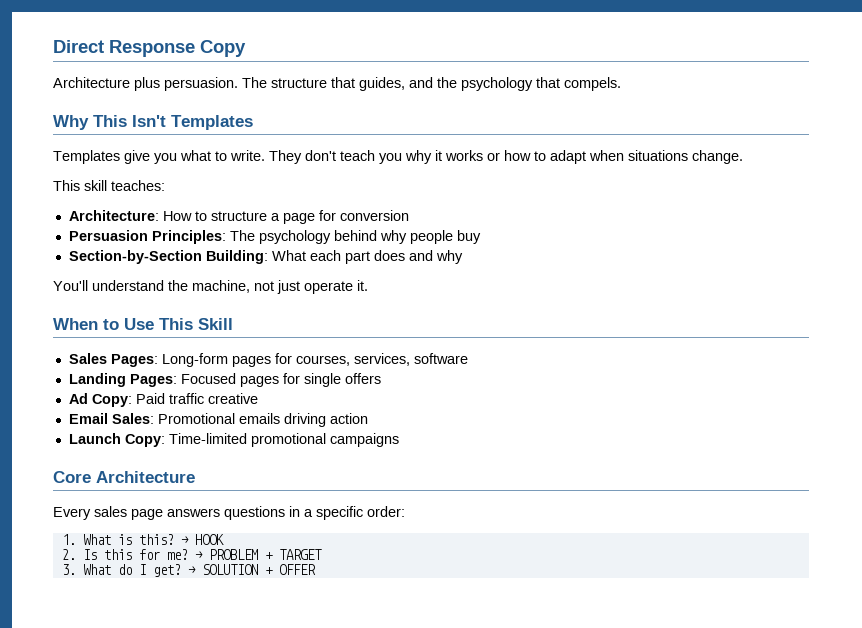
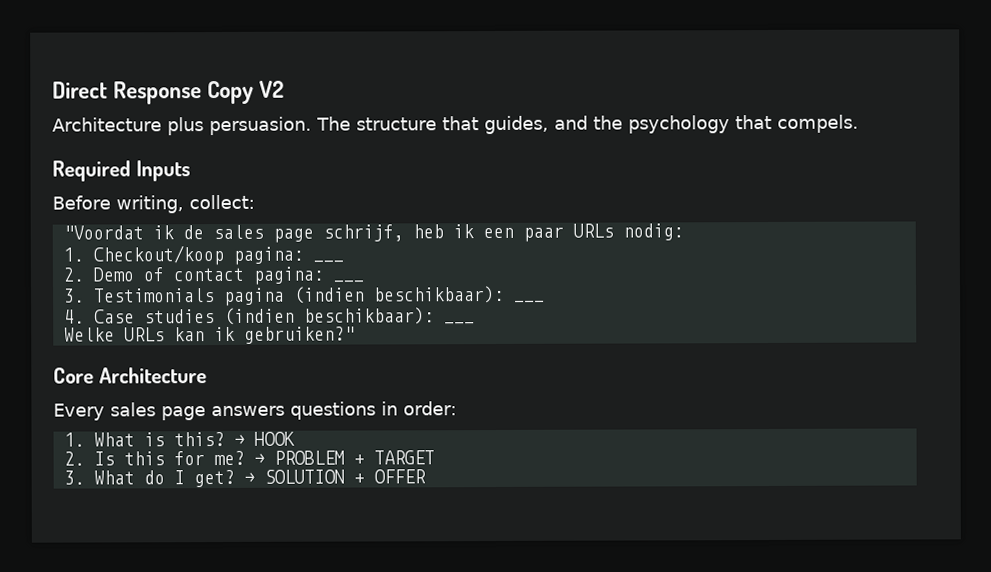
- Direct Response Copy
+ Direct Response Copy V2
- Why This Isn't Templates
- Templates give you what to write. They don't teach you why it works or how to adapt when situations change.
- This skill teaches:
- Architecture: How to structure a page for conversion
- Persuasion Principles: The psychology behind why people buy
- Section-by-Section Building: What each part does and why
- You'll understand the machine, not just operate it.
- When to Use This Skill
- Sales Pages: Long-form pages for courses, services, software
- Landing Pages: Focused pages for single offers
- Ad Copy: Paid traffic creative
- Email Sales: Promotional emails driving action
- Launch Copy: Time-limited promotional campaigns
+ Required Inputs
+ Before writing, collect:
+ "Voordat ik de sales page schrijf, heb ik een paar URLs nodig:
+ 1. Checkout/koop pagina: ___
+ 2. Demo of contact pagina: ___
+ 3. Testimonials pagina (indien beschikbaar): ___
+ 4. Case studies (indien beschikbaar): ___
+ Welke URLs kan ik gebruiken?"
- Every sales page answers questions in a specific order:
+ Every sales page answers questions in order:

